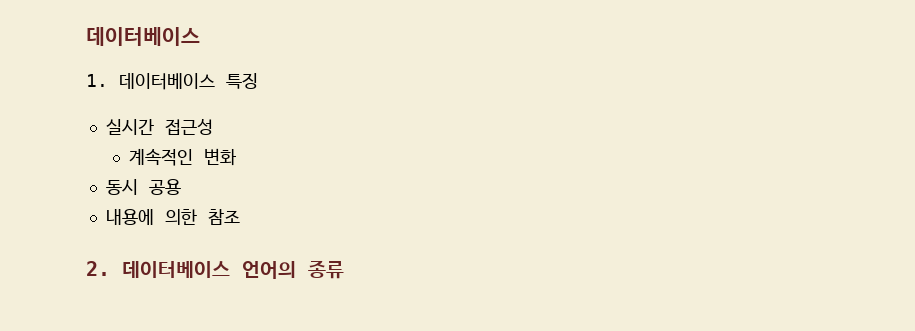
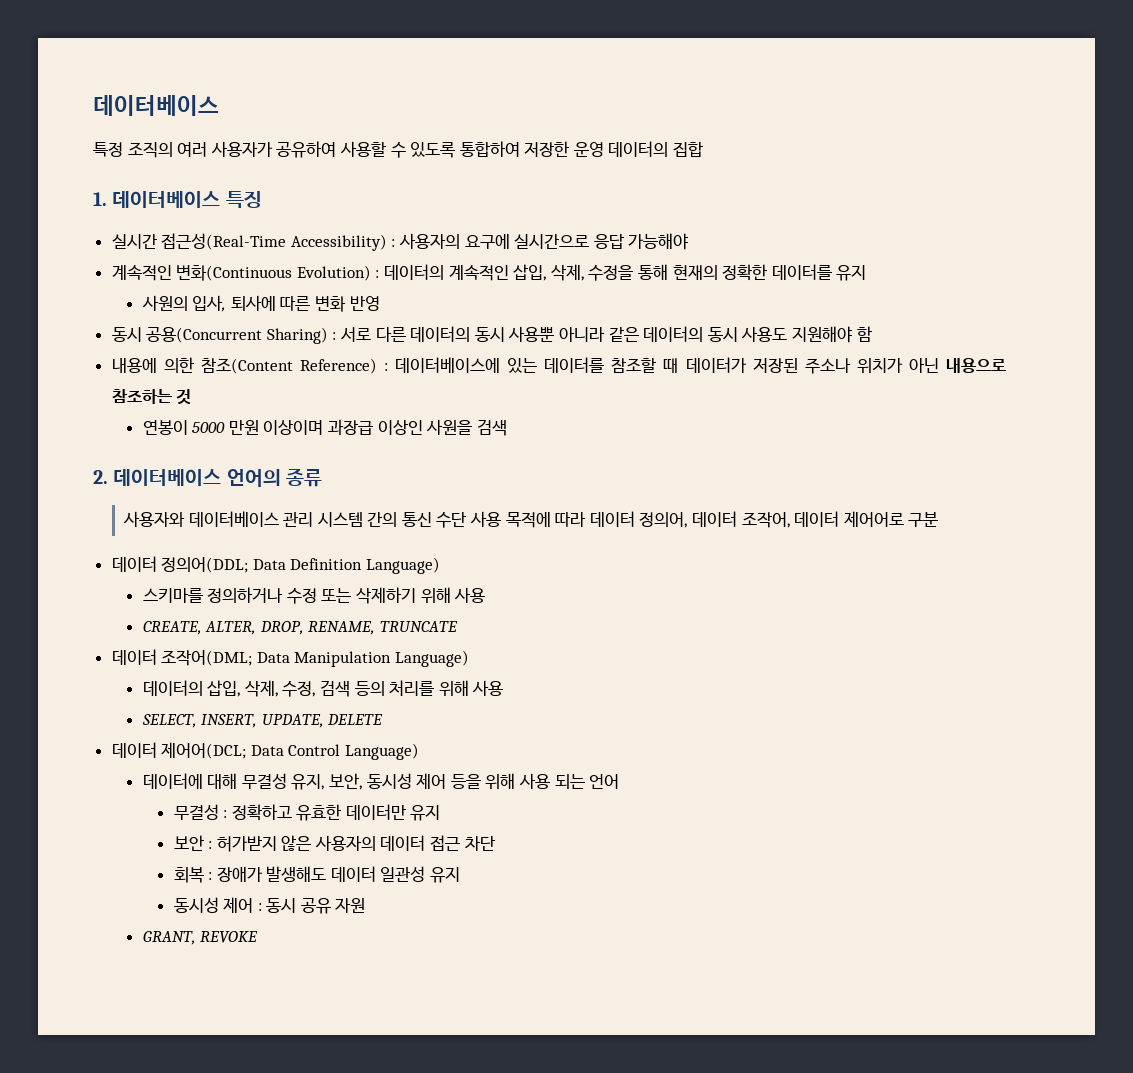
+ 특정 조직의 여러 사용자가 공유하여 사용할 수 있도록 통합하여 저장한 운영 데이터의 집합
  1. 데이터베이스 특징
- 실시간 접근성
- 계속적인 변화
- 동시 공용
- 내용에 의한 참조
+ 실시간 접근성(Real-Time Accessibility) : 사용자의 요구에 실시간으로 응답 가능해야
+ 계속적인 변화(Continuous Evolution) : 데이터의 계속적인 삽입, 삭제, 수정을 통해 현재의 정확한 데이터를 유지
+ 사원의 입사, 퇴사에 따른 변화 반영
+ 동시 공용(Concurrent Sharing) : 서로 다른 데이터의 동시 사용뿐 아니라 같은 데이터의 동시 사용도 지원해야 함
+ 내용에 의한 참조(Content Reference) : 데이터베이스에 있는 데이터를 참조할 때 데이터가 저장된 주소나 위치가 아닌 내용으로 참조하는 것
+ 연봉이 5000 만원 이상이며 과장급 이상인 사원을 검색
  2. 데이터베이스 언어의 종류
+ 사용자와 데이터베이스 관리 시스템 간의 통신 수단 사용 목적에 따라 데이터 정의어, 데이터 조작어, 데이터 제어어로 구분
+ 데이터 정의어(DDL; Data Definition Language)
+ 스키마를 정의하거나 수정 또는 삭제하기 위해 사용
+ CREATE, ALTER, DROP, RENAME, TRUNCATE
+ 데이터 조작어(DML; Data Manipulation Language)
+ 데이터의 삽입, 삭제, 수정, 검색 등의 처리를 위해 사용
+ SELECT, INSERT, UPDATE, DELETE
+ 데이터 제어어(DCL; Data Control Language)
+ 데이터에 대해 무결성 유지, 보안, 동시성 제어 등을 위해 사용 되는 언어
+ 무결성 : 정확하고 유효한 데이터만 유지
+ 보안 : 허가받지 않은 사용자의 데이터 접근 차단
+ 회복 : 장애가 발생해도 데이터 일관성 유지
+ 동시성 제어 : 동시 공유 자원
+ GRANT, REVOKE

